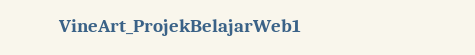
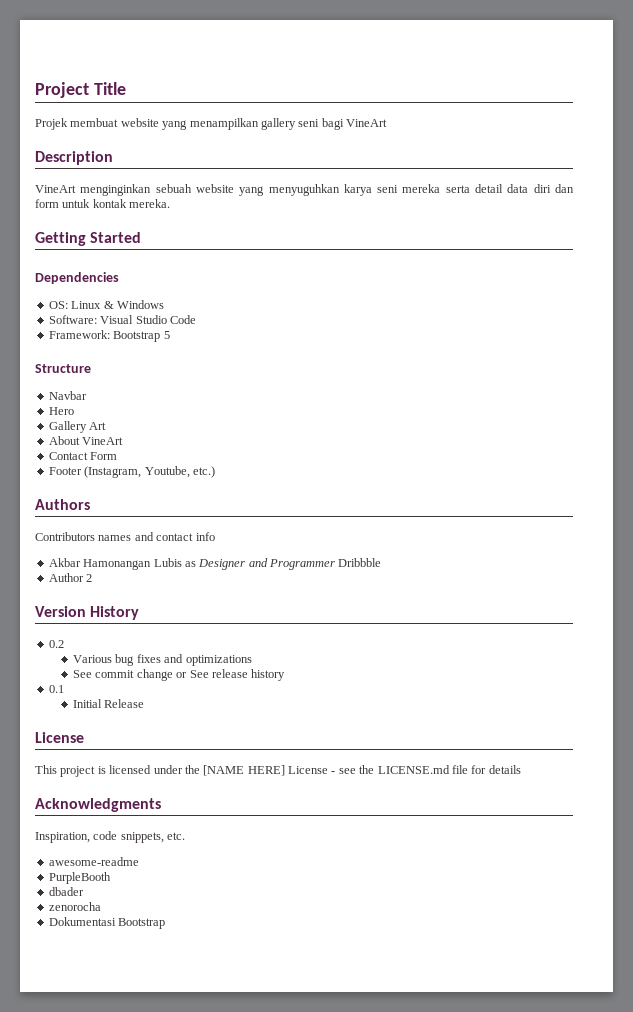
- VineArt_ProjekBelajarWeb1
+ Project Title
+ Projek membuat website yang menampilkan gallery seni bagi VineArt
+ Description
+ VineArt menginginkan sebuah website yang menyuguhkan karya seni mereka serta detail data diri dan form untuk kontak mereka.
+ Getting Started
+ Dependencies
+ OS: Linux & Windows
+ Software: Visual Studio Code
+ Framework: Bootstrap 5
+ Structure
+ Navbar
+ Hero
+ Gallery Art
+ About VineArt
+ Contact Form
+ Footer (Instagram, Youtube, etc.)
+ Authors
+ Contributors names and contact info
+ Akbar Hamonangan Lubis as Designer and Programmer Dribbble
+ Author 2
+ Version History
+ 0.2
+ Various bug fixes and optimizations
+ See commit change or See release history
+ 0.1
+ Initial Release
+ License
+ This project is licensed under the [NAME HERE] License - see the LICENSE.md file for details
+ Acknowledgments
+ Inspiration, code snippets, etc.
+ awesome-readme
+ PurpleBooth
+ dbader
+ zenorocha
+ Dokumentasi Bootstrap

